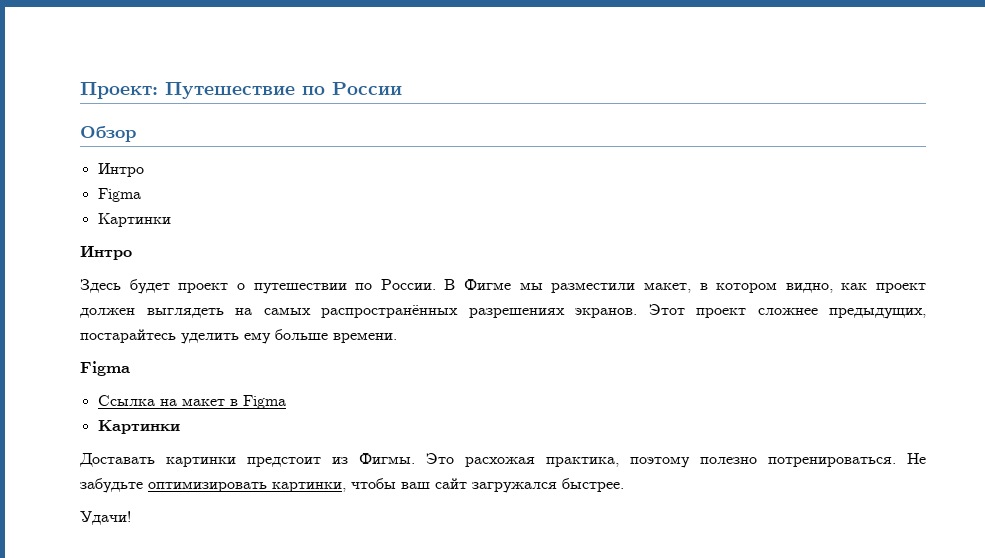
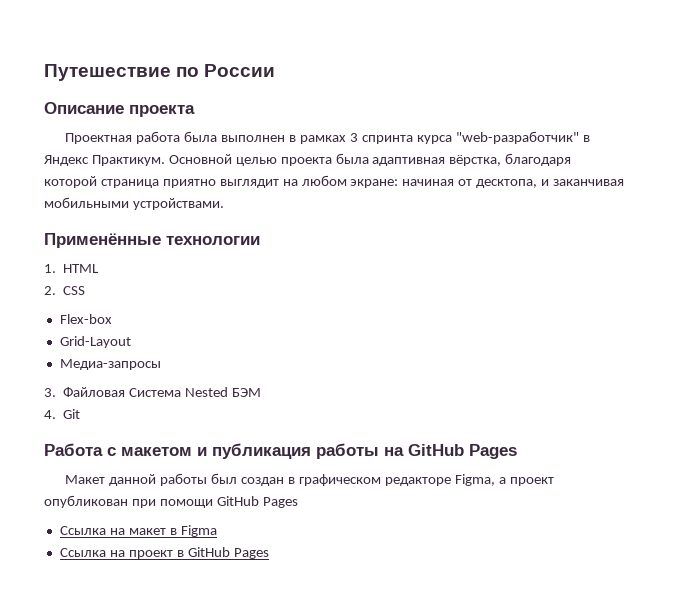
- Проект: Путешествие по России
+ Путешествие по России
- Обзор
- Интро
- Figma
- Картинки
- Интро
- Здесь будет проект о путешествии по России. В Фигме мы разместили макет, в котором видно, как проект должен выглядеть на самых распространённых разрешениях экранов. Этот проект сложнее предыдущих, постарайтесь уделить ему больше времени.
- Figma
+ Описание проекта
+ Проектная работа была выполнен в рамках 3 спринта курса "web-разработчик" в Яндекс Практикум. Основной целью проекта была адаптивная вёрстка, благодаря которой страница приятно выглядит на любом экране: начиная от десктопа, и заканчивая мобильными устройствами.
+ Применённые технологии
+ 1. HTML
+ 2. CSS
+ Flex-box
+ Grid-Layout
+ Медиа-запросы
+ 3. Файловая Система Nested БЭМ
+ 4. Git
+ Работа с макетом и публикация работы на GitHub Pages
+ Макет данной работы был создан в графическом редакторе Figma, а проект опубликован при помощи GitHub Pages
  Ссылка на макет в Figma
- Картинки
- Доставать картинки предстоит из Фигмы. Это расхожая практика, поэтому полезно потренироваться. Не забудьте оптимизировать картинки, чтобы ваш сайт загружался быстрее.
- Удачи!
+ Ссылка на проект в GitHub Pages

